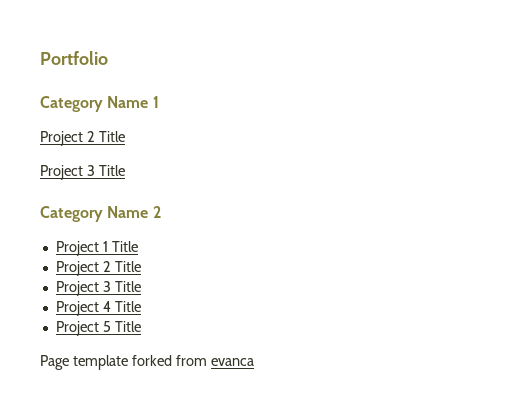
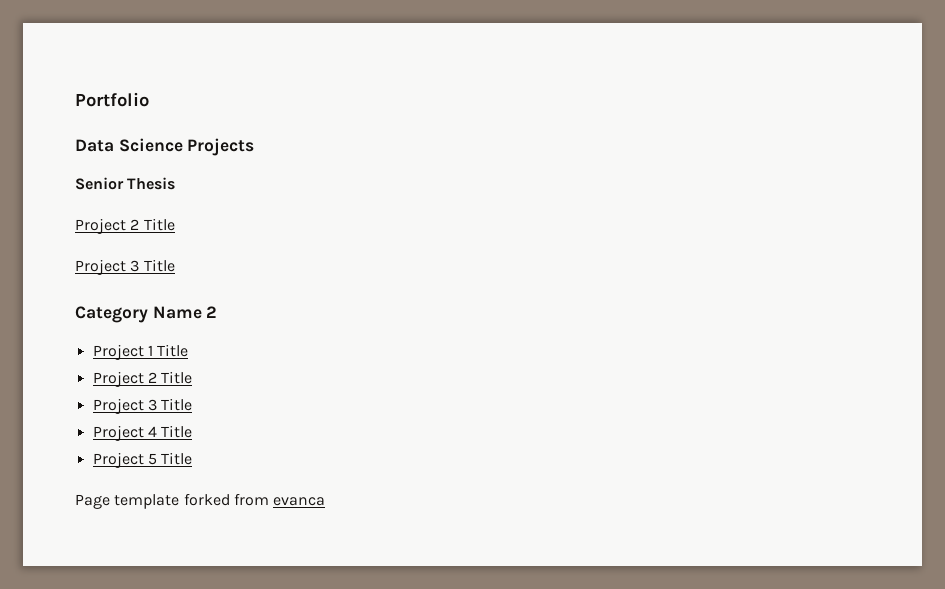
- Category Name 1
+ Data Science Projects
+ Senior Thesis

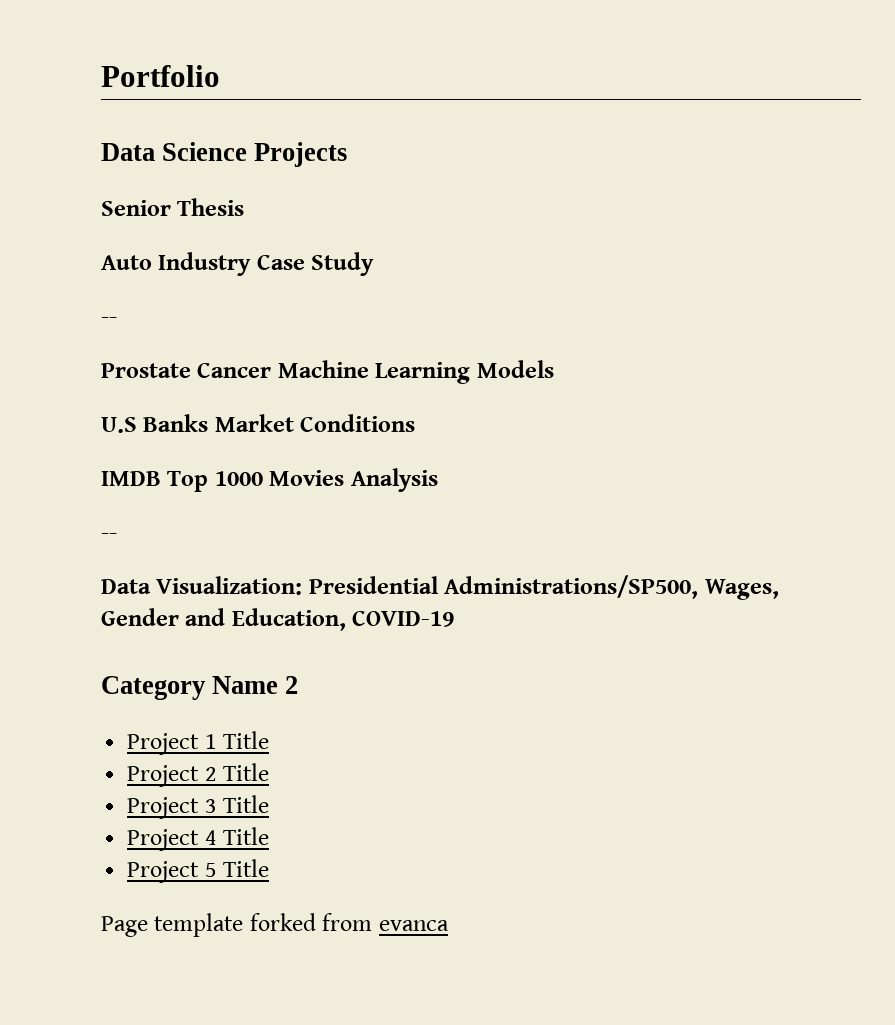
  Senior Thesis
- Project 2 Title
- Project 3 Title
+ Auto Industry Case Study
+ --
+ Prostate Cancer Machine Learning Models
+ U.S Banks Market Conditions
+ IMDB Top 1000 Movies Analysis
+ --
+ Data Visualization: Presidential Administrations/SP500, Wages, Gender and Education, COVID-19

